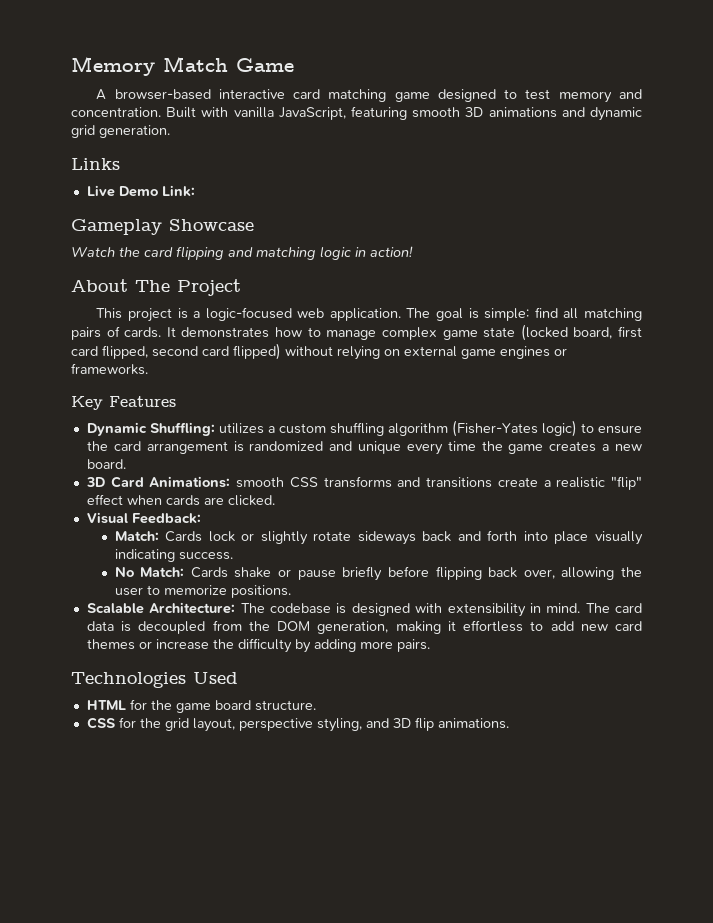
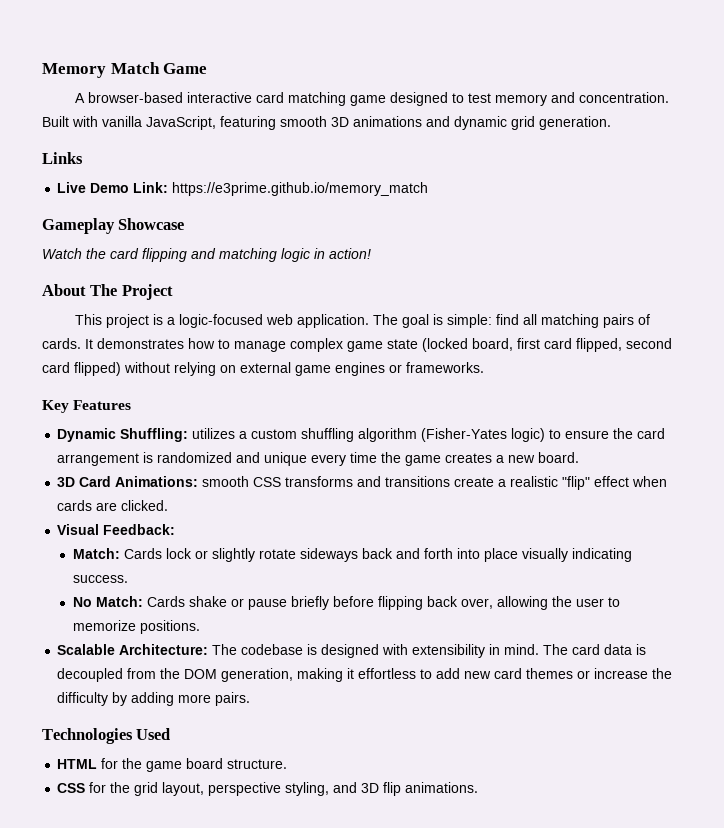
- Live Demo Link:
+ Live Demo Link: https://e3prime.github.io/memory_match

